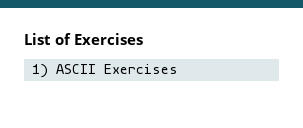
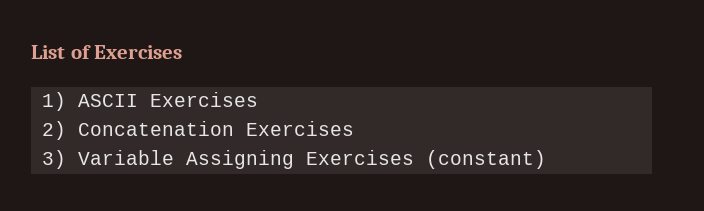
+ 2) Concatenation Exercises
+ 3) Variable Assigning Exercises (constant)

